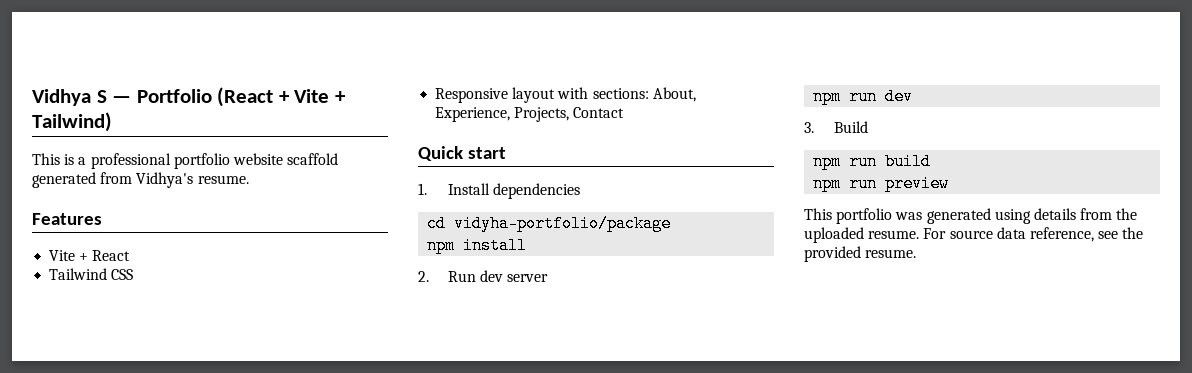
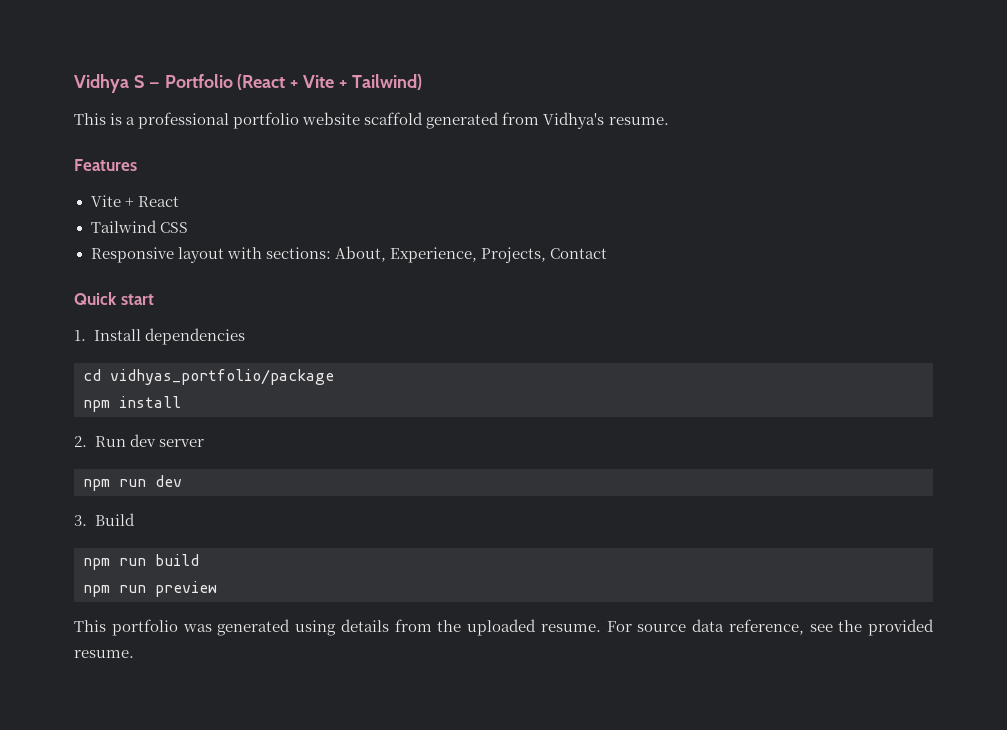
- cd vidyha-portfolio/package
+ cd vidhyas_portfolio/package

